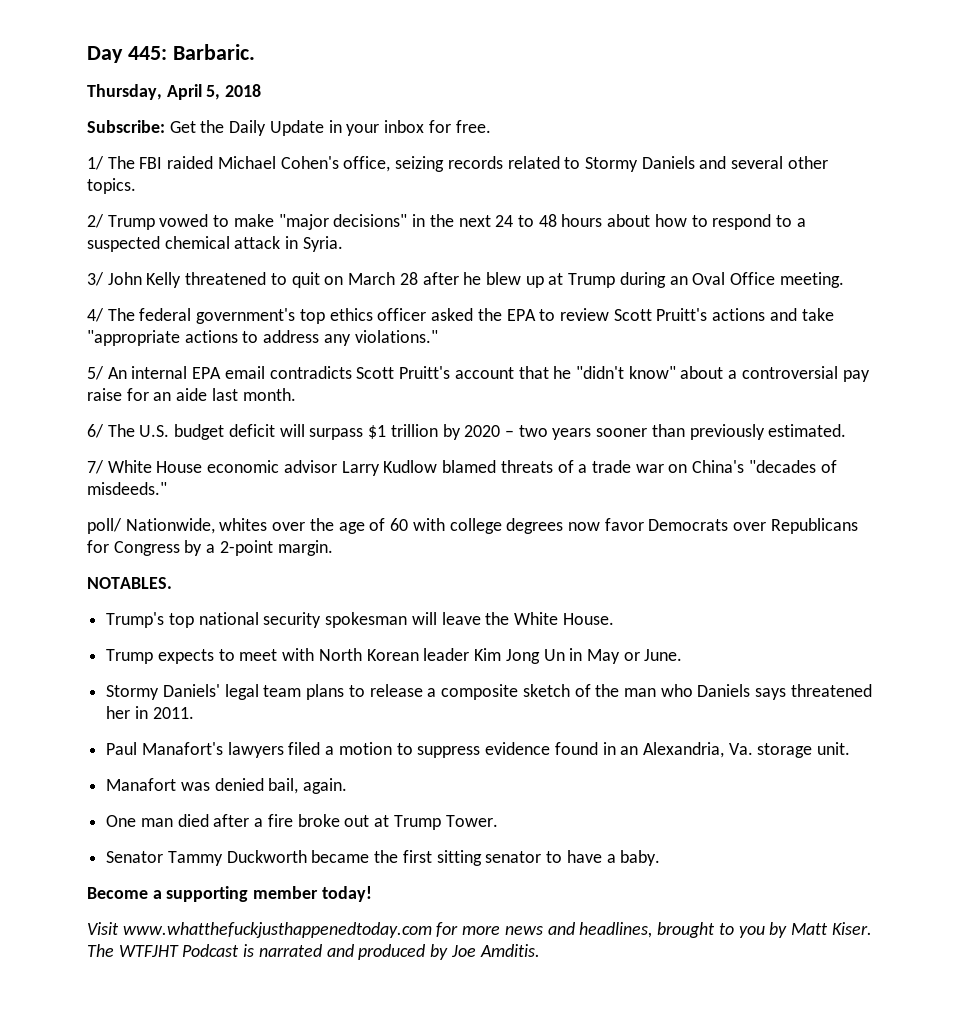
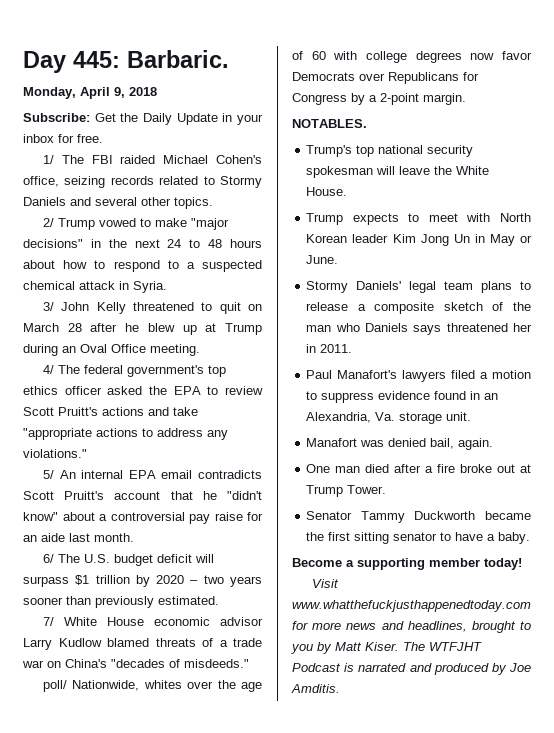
- Thursday, April 5, 2018
+ Monday, April 9, 2018

